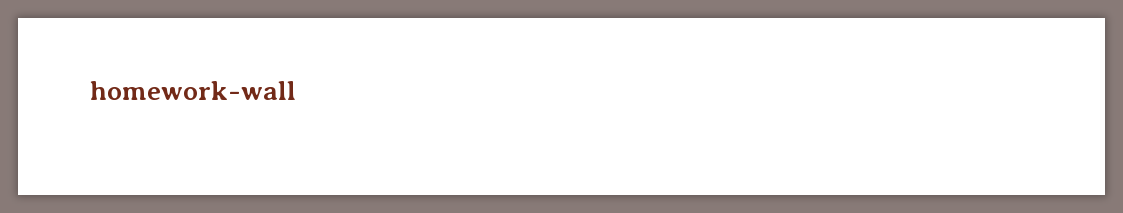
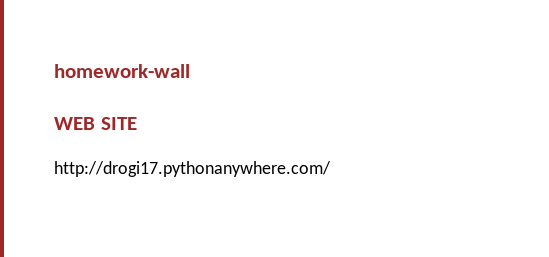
+ WEB SITE
+ http://drogi17.pythonanywhere.com/

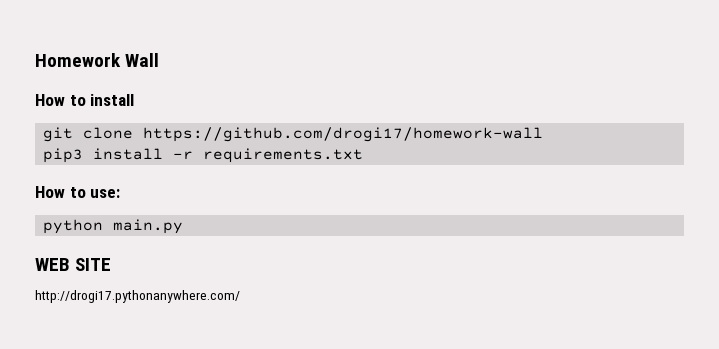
- homework-wall
+ Homework Wall
+ How to install
+ git clone https://github.com/drogi17/homework-wall
+ pip3 install -r requirements.txt
+ How to use:
+ python main.py

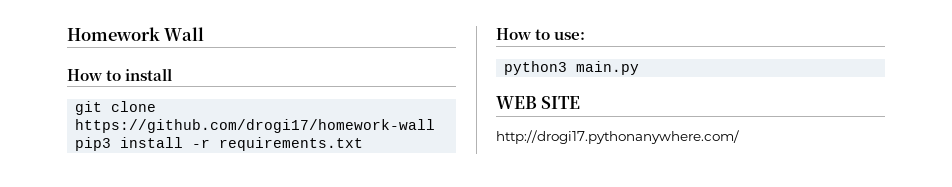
- python main.py
+ python3 main.py

